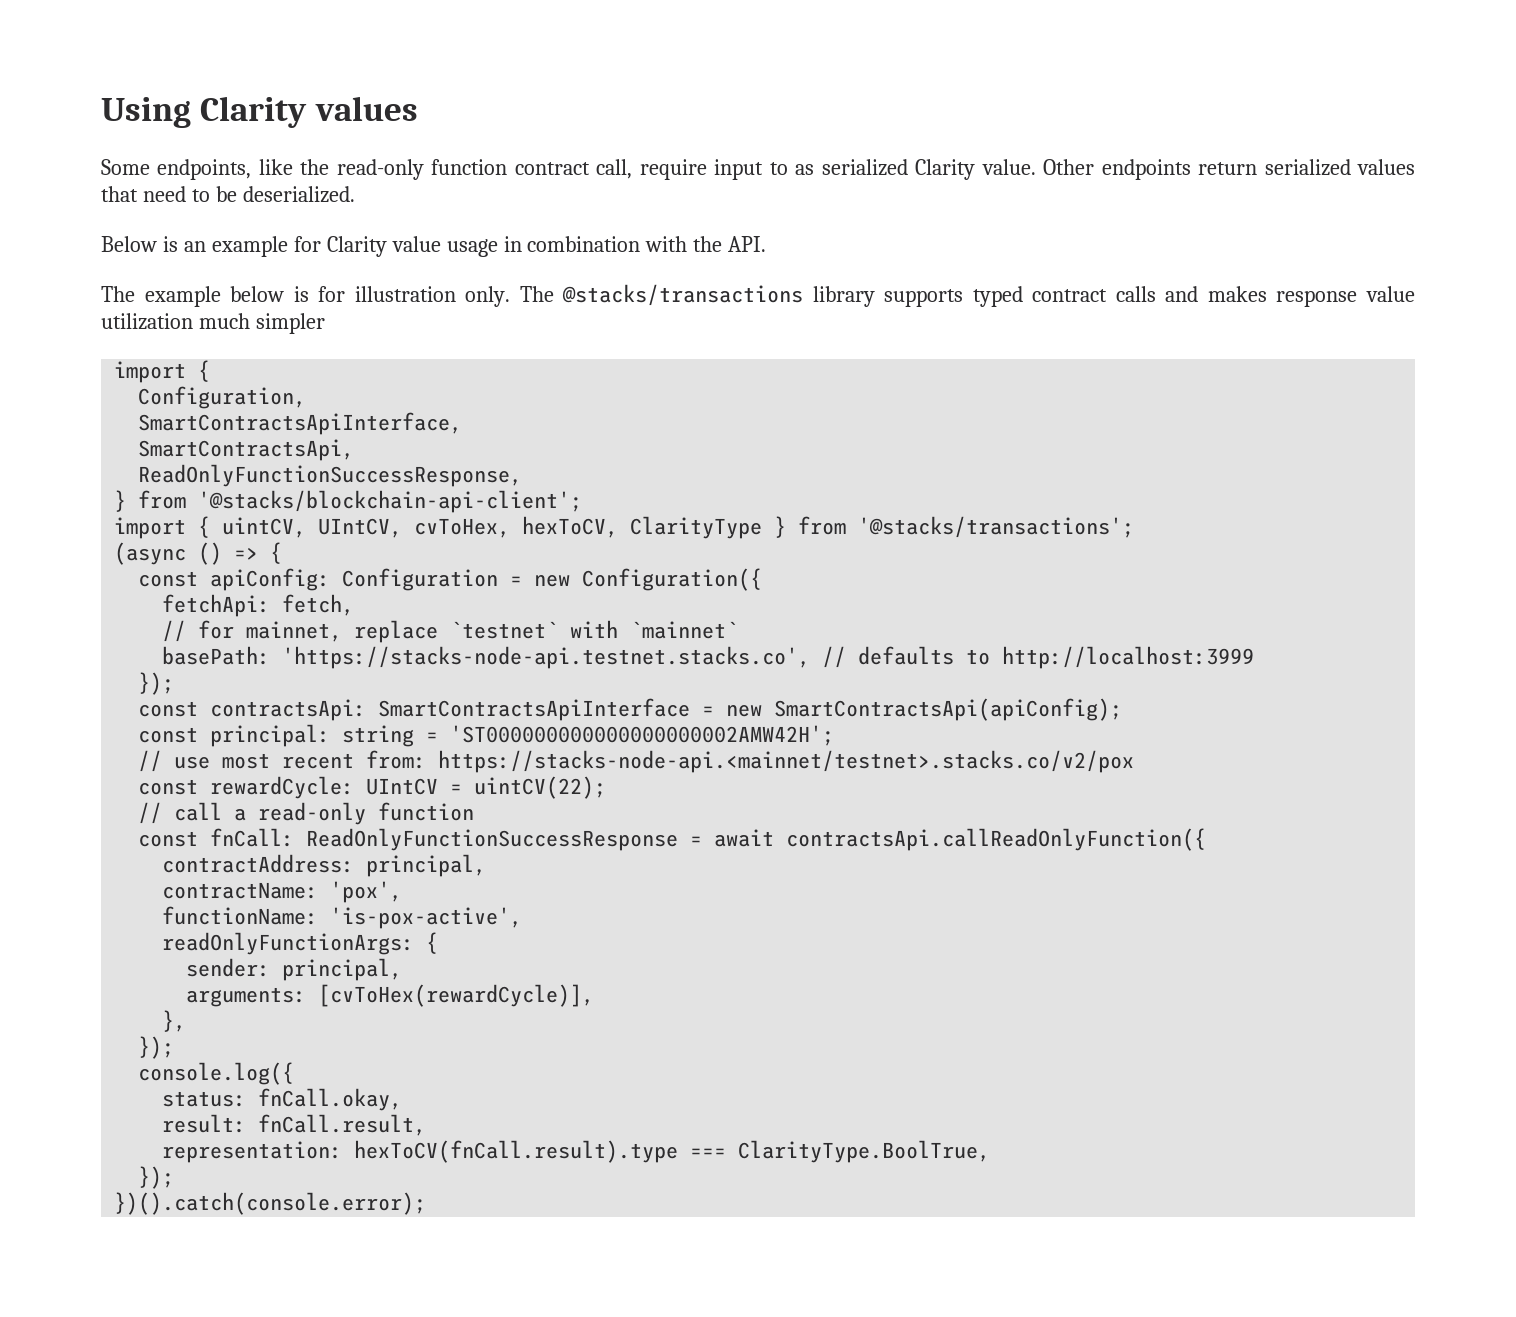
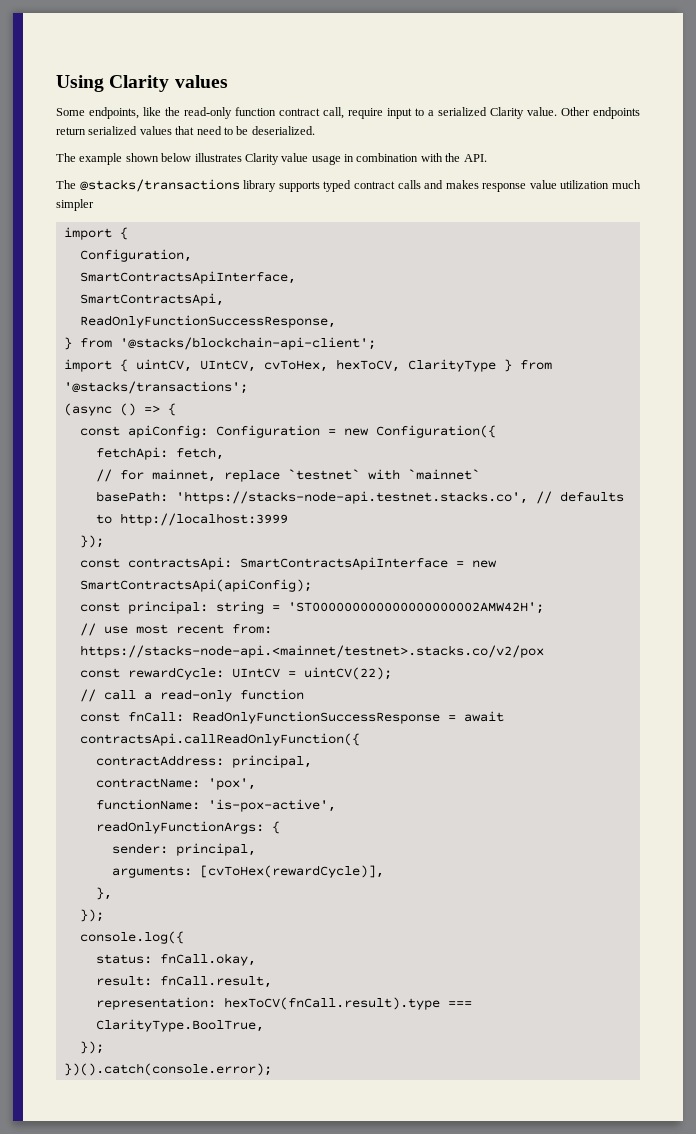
- Some endpoints, like the read-only function contract call, require input to as serialized Clarity value.
+ Some endpoints, like the read-only function contract call, require input to a serialized Clarity value.
- Below is an example for Clarity value usage in combination with the API.
+ The example shown below illustrates Clarity value usage in combination with the API.
- The example below is for illustration only. The @stacks/transactions library supports typed contract calls and makes response value utilization much simpler
+ The @stacks/transactions library supports typed contract calls and makes response value utilization much simpler

